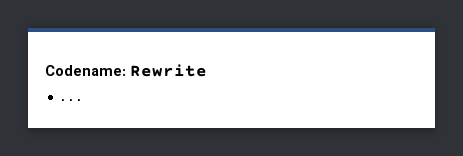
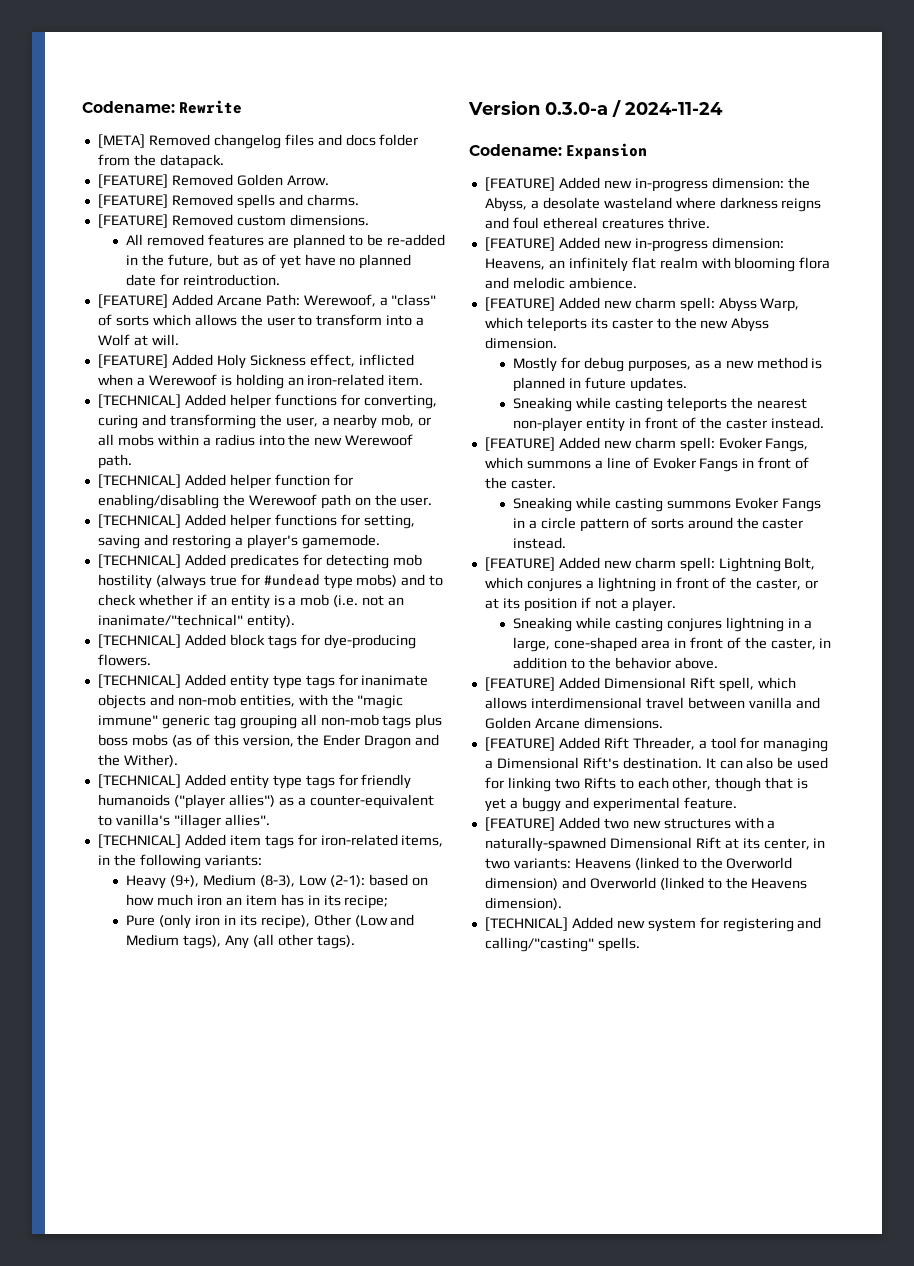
- ...
+ [META] Removed changelog files and docs folder from the datapack.
+ [FEATURE] Removed Golden Arrow.
+ [FEATURE] Removed spells and charms.
+ [FEATURE] Removed custom dimensions.
+ All removed features are planned to be re-added in the future, but as of yet have no planned date for reintroduction.
+ [FEATURE] Added Arcane Path: Werewoof, a "class" of sorts which allows the user to transform into a Wolf at will.
+ [FEATURE] Added Holy Sickness effect, inflicted when a Werewoof is holding an iron-related item.
+ [TECHNICAL] Added helper functions for converting, curing and transforming the user, a nearby mob, or all mobs within a radius into the new Werewoof path.
+ [TECHNICAL] Added helper function for enabling/disabling the Werewoof path on the user.
+ [TECHNICAL] Added helper functions for setting, saving and restoring a player's gamemode.
+ [TECHNICAL] Added predicates for detecting mob hostility (always true for #undead type mobs) and to check whether if an entity is a mob (i.e. not an inanimate/"technical" entity).
+ [TECHNICAL] Added block tags for dye-producing flowers.
+ [TECHNICAL] Added entity type tags for inanimate objects and non-mob entities, with the "magic immune" generic tag grouping all non-mob tags plus boss mobs (as of this version, the Ender Dragon and the Wither).
+ [TECHNICAL] Added entity type tags for friendly humanoids ("player allies") as a counter-equivalent to vanilla's "illager allies".
+ [TECHNICAL] Added item tags for iron-related items, in the following variants:
+ Heavy (9+), Medium (8-3), Low (2-1): based on how much iron an item has in its recipe;
+ Pure (only iron in its recipe), Other (Low and Medium tags), Any (all other tags).
+ Version 0.3.0-a / 2024-11-24
+ Codename: Expansion
+ [FEATURE] Added new in-progress dimension: the Abyss, a desolate wasteland where darkness reigns and foul ethereal creatures thrive.
+ [FEATURE] Added new in-progress dimension: Heavens, an infinitely flat realm with blooming flora and melodic ambience.
+ [FEATURE] Added new charm spell: Abyss Warp, which teleports its caster to the new Abyss dimension.
+ Mostly for debug purposes, as a new method is planned in future updates.
+ Sneaking while casting teleports the nearest non-player entity in front of the caster instead.
+ [FEATURE] Added new charm spell: Evoker Fangs, which summons a line of Evoker Fangs in front of the caster.
+ Sneaking while casting summons Evoker Fangs in a circle pattern of sorts around the caster instead.
+ [FEATURE] Added new charm spell: Lightning Bolt, which conjures a lightning in front of the caster, or at its position if not a player.
+ Sneaking while casting conjures lightning in a large, cone-shaped area in front of the caster, in addition to the behavior above.
+ [FEATURE] Added Dimensional Rift spell, which allows interdimensional travel between vanilla and Golden Arcane dimensions.
+ [FEATURE] Added Rift Threader, a tool for managing a Dimensional Rift's destination. It can also be used for linking two Rifts to each other, though that is yet a buggy and experimental feature.
+ [FEATURE] Added two new structures with a naturally-spawned Dimensional Rift at its center, in two variants: Heavens (linked to the Overworld dimension) and Overworld (linked to the Heavens dimension).
+ [TECHNICAL] Added new system for registering and calling/"casting" spells.

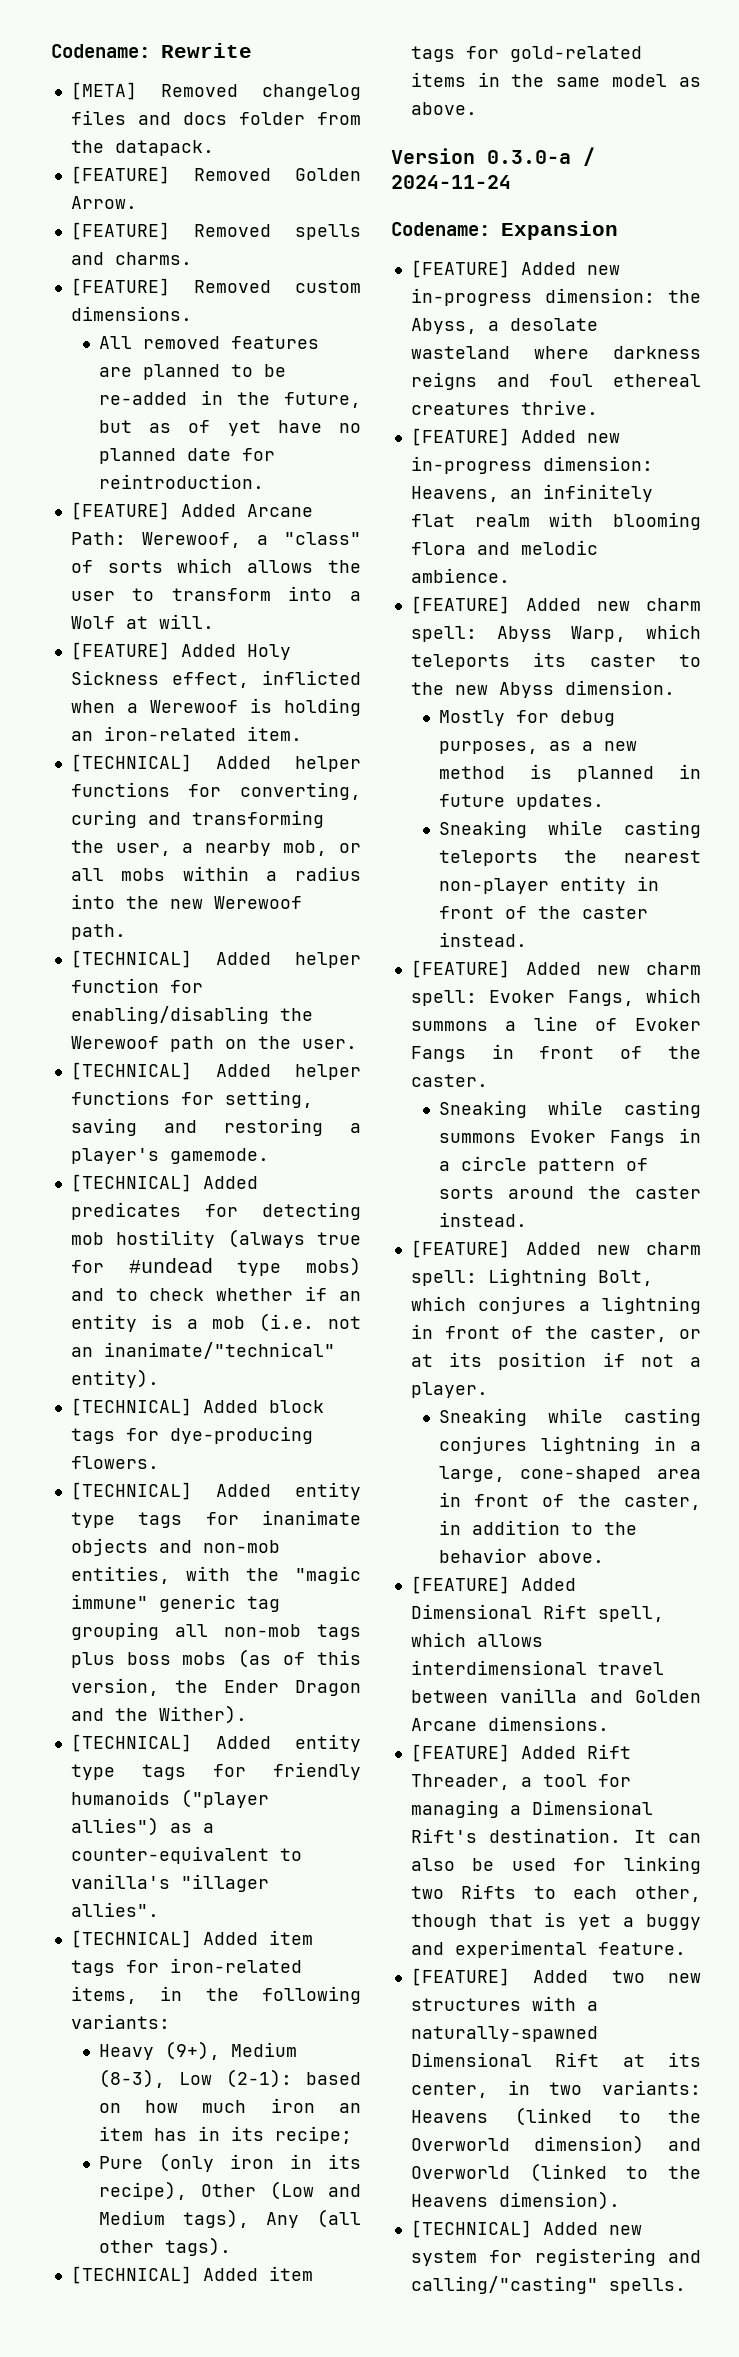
+ [TECHNICAL] Added item tags for gold-related items in the same model as above.

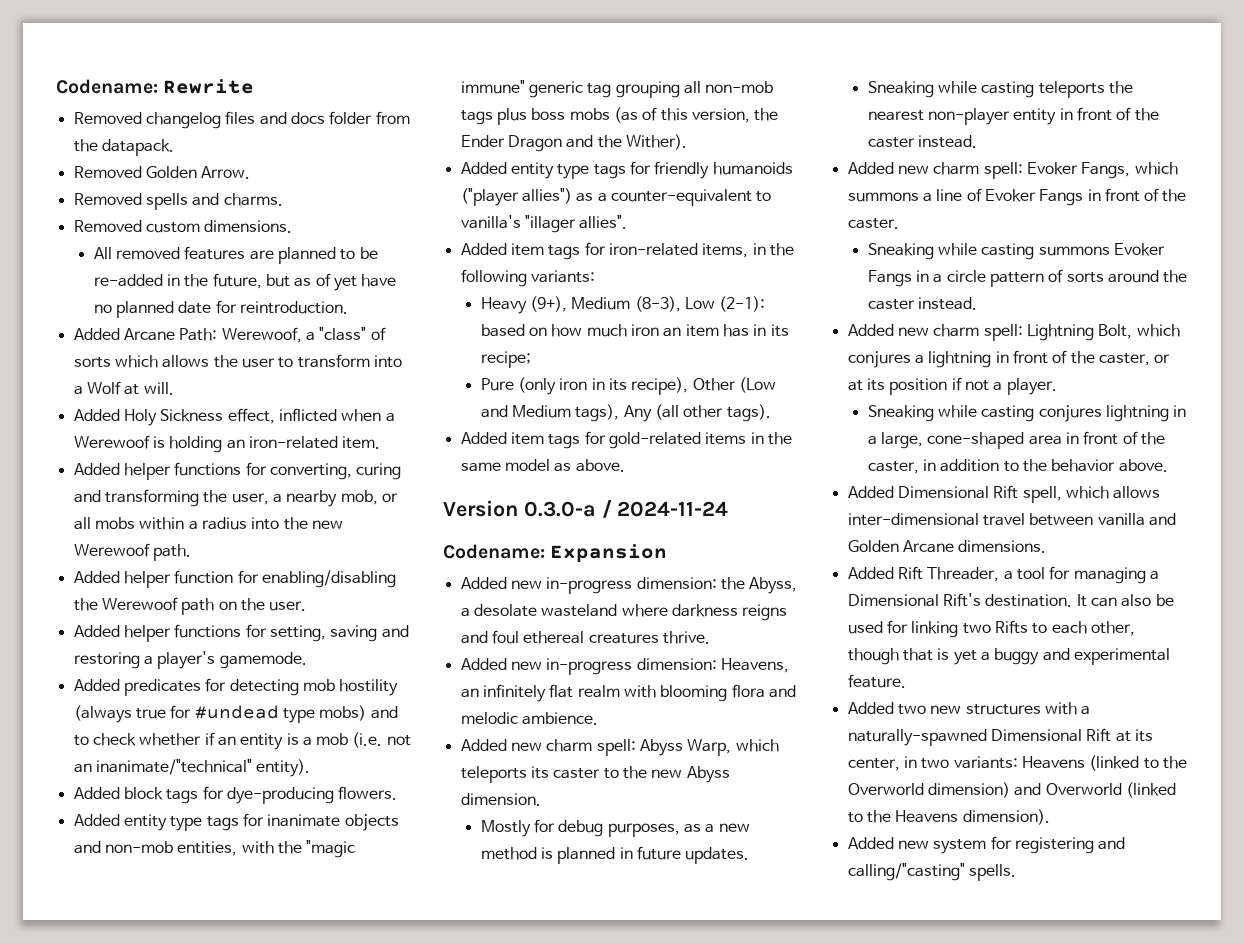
- [META] Removed changelog files and docs folder from the datapack.
+ Removed changelog files and docs folder from the datapack.
- [FEATURE] Removed Golden Arrow.
+ Removed Golden Arrow.
- [FEATURE] Removed spells and charms.
+ Removed spells and charms.
- [FEATURE] Removed custom dimensions.
+ Removed custom dimensions.
- [FEATURE] Added Arcane Path: Werewoof, a "class" of sorts which allows the user to transform into a Wolf at will.
+ Added Arcane Path: Werewoof, a "class" of sorts which allows the user to transform into a Wolf at will.
- [FEATURE] Added Holy Sickness effect, inflicted when a Werewoof is holding an iron-related item.
+ Added Holy Sickness effect, inflicted when a Werewoof is holding an iron-related item.
- [TECHNICAL] Added helper functions for converting, curing and transforming the user, a nearby mob, or all mobs within a radius into the new Werewoof path.
+ Added helper functions for converting, curing and transforming the user, a nearby mob, or all mobs within a radius into the new Werewoof path.
- [TECHNICAL] Added helper function for enabling/disabling the Werewoof path on the user.
+ Added helper function for enabling/disabling the Werewoof path on the user.
- [TECHNICAL] Added helper functions for setting, saving and restoring a player's gamemode.
+ Added helper functions for setting, saving and restoring a player's gamemode.
- [TECHNICAL] Added predicates for detecting mob hostility (always true for #undead type mobs) and to check whether if an entity is a mob (i.e. not an inanimate/"technical" entity).
+ Added predicates for detecting mob hostility (always true for #undead type mobs) and to check whether if an entity is a mob (i.e. not an inanimate/"technical" entity).
- [TECHNICAL] Added block tags for dye-producing flowers.
+ Added block tags for dye-producing flowers.
- [TECHNICAL] Added entity type tags for inanimate objects and non-mob entities, with the "magic immune" generic tag grouping all non-mob tags plus boss mobs (as of this version, the Ender Dragon and the Wither).
+ Added entity type tags for inanimate objects and non-mob entities, with the "magic immune" generic tag grouping all non-mob tags plus boss mobs (as of this version, the Ender Dragon and the Wither).
- [TECHNICAL] Added entity type tags for friendly humanoids ("player allies") as a counter-equivalent to vanilla's "illager allies".
+ Added entity type tags for friendly humanoids ("player allies") as a counter-equivalent to vanilla's "illager allies".
- [TECHNICAL] Added item tags for iron-related items, in the following variants:
+ Added item tags for iron-related items, in the following variants:
- [TECHNICAL] Added item tags for gold-related items in the same model as above.
+ Added item tags for gold-related items in the same model as above.
- [FEATURE] Added new in-progress dimension: the Abyss, a desolate wasteland where darkness reigns and foul ethereal creatures thrive.
+ Added new in-progress dimension: the Abyss, a desolate wasteland where darkness reigns and foul ethereal creatures thrive.
- [FEATURE] Added new in-progress dimension: Heavens, an infinitely flat realm with blooming flora and melodic ambience.
+ Added new in-progress dimension: Heavens, an infinitely flat realm with blooming flora and melodic ambience.
- [FEATURE] Added new charm spell: Abyss Warp, which teleports its caster to the new Abyss dimension.
+ Added new charm spell: Abyss Warp, which teleports its caster to the new Abyss dimension.
- [FEATURE] Added new charm spell: Evoker Fangs, which summons a line of Evoker Fangs in front of the caster.
+ Added new charm spell: Evoker Fangs, which summons a line of Evoker Fangs in front of the caster.
- [FEATURE] Added new charm spell: Lightning Bolt, which conjures a lightning in front of the caster, or at its position if not a player.
+ Added new charm spell: Lightning Bolt, which conjures a lightning in front of the caster, or at its position if not a player.
- [FEATURE] Added Dimensional Rift spell, which allows interdimensional travel between vanilla and Golden Arcane dimensions.
+ Added Dimensional Rift spell, which allows inter-dimensional travel between vanilla and Golden Arcane dimensions.
- [FEATURE] Added Rift Threader, a tool for managing a Dimensional Rift's destination.
+ Added Rift Threader, a tool for managing a Dimensional Rift's destination.
- [FEATURE] Added two new structures with a naturally-spawned Dimensional Rift at its center, in two variants: Heavens (linked to the Overworld dimension) and Overworld (linked to the Heavens dimension).
+ Added two new structures with a naturally-spawned Dimensional Rift at its center, in two variants: Heavens (linked to the Overworld dimension) and Overworld (linked to the Heavens dimension).
- [TECHNICAL] Added new system for registering and calling/"casting" spells.
+ Added new system for registering and calling/"casting" spells.

